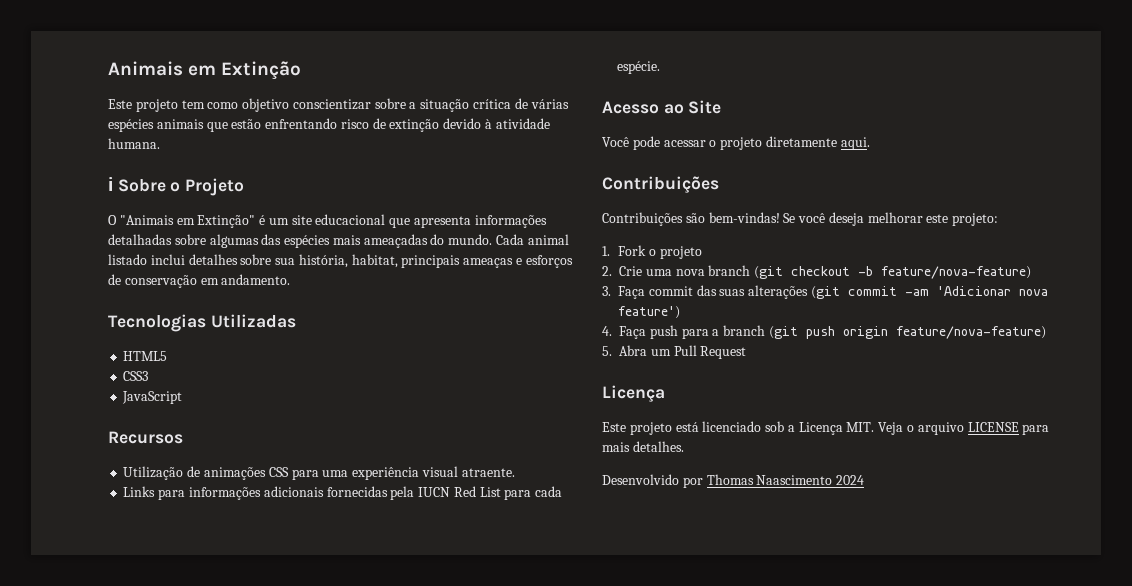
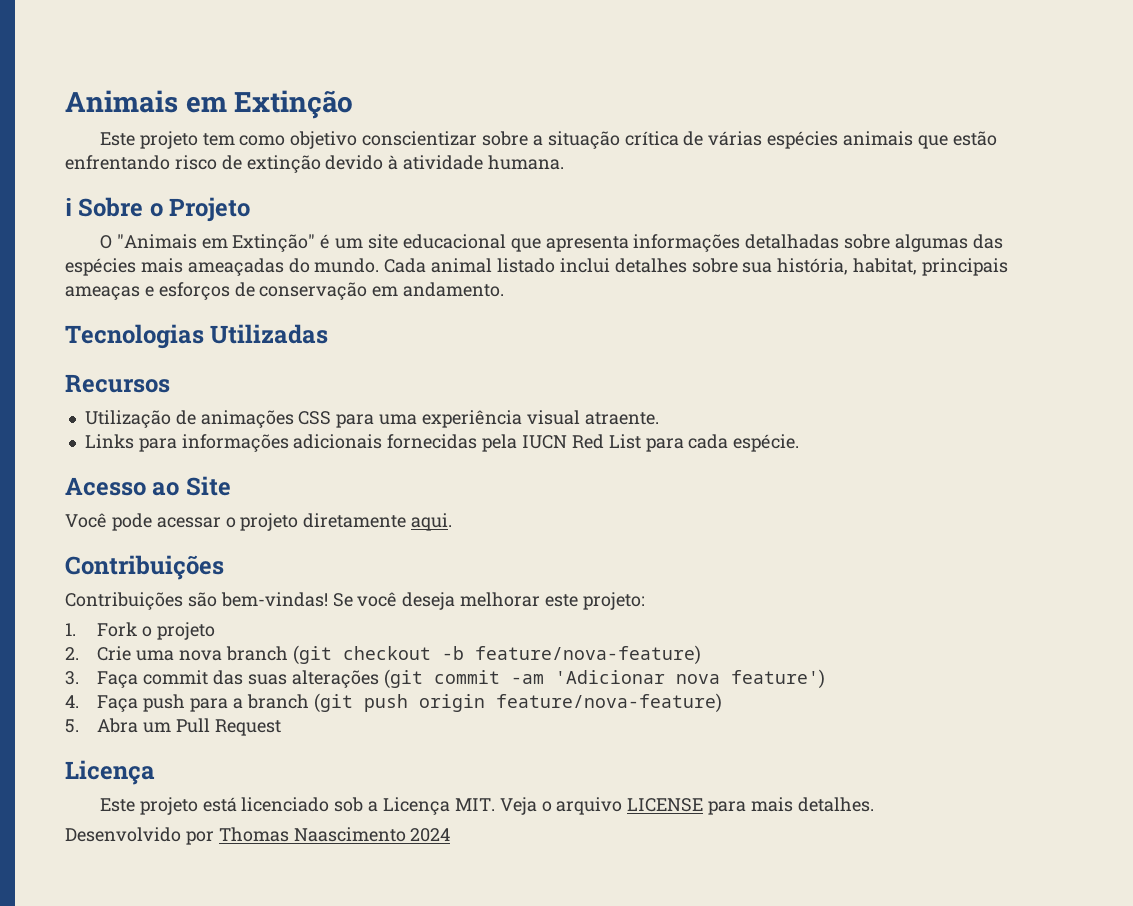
- HTML5
- CSS3
- JavaScript

